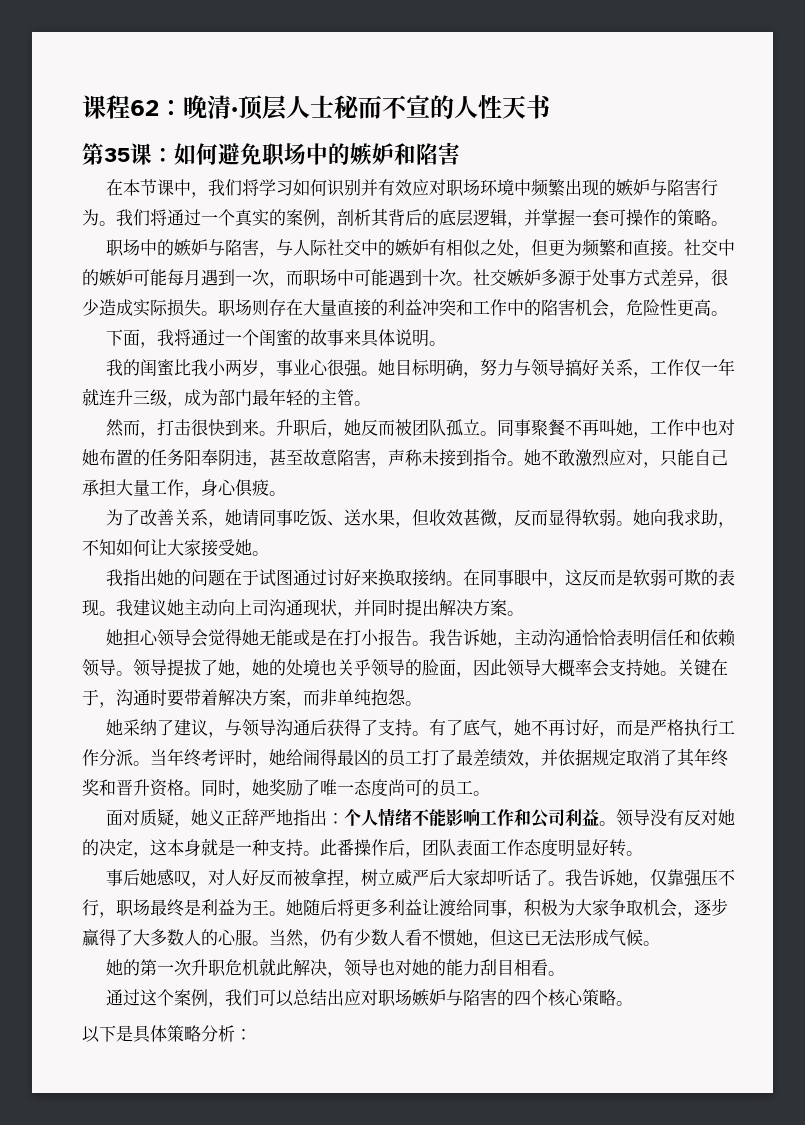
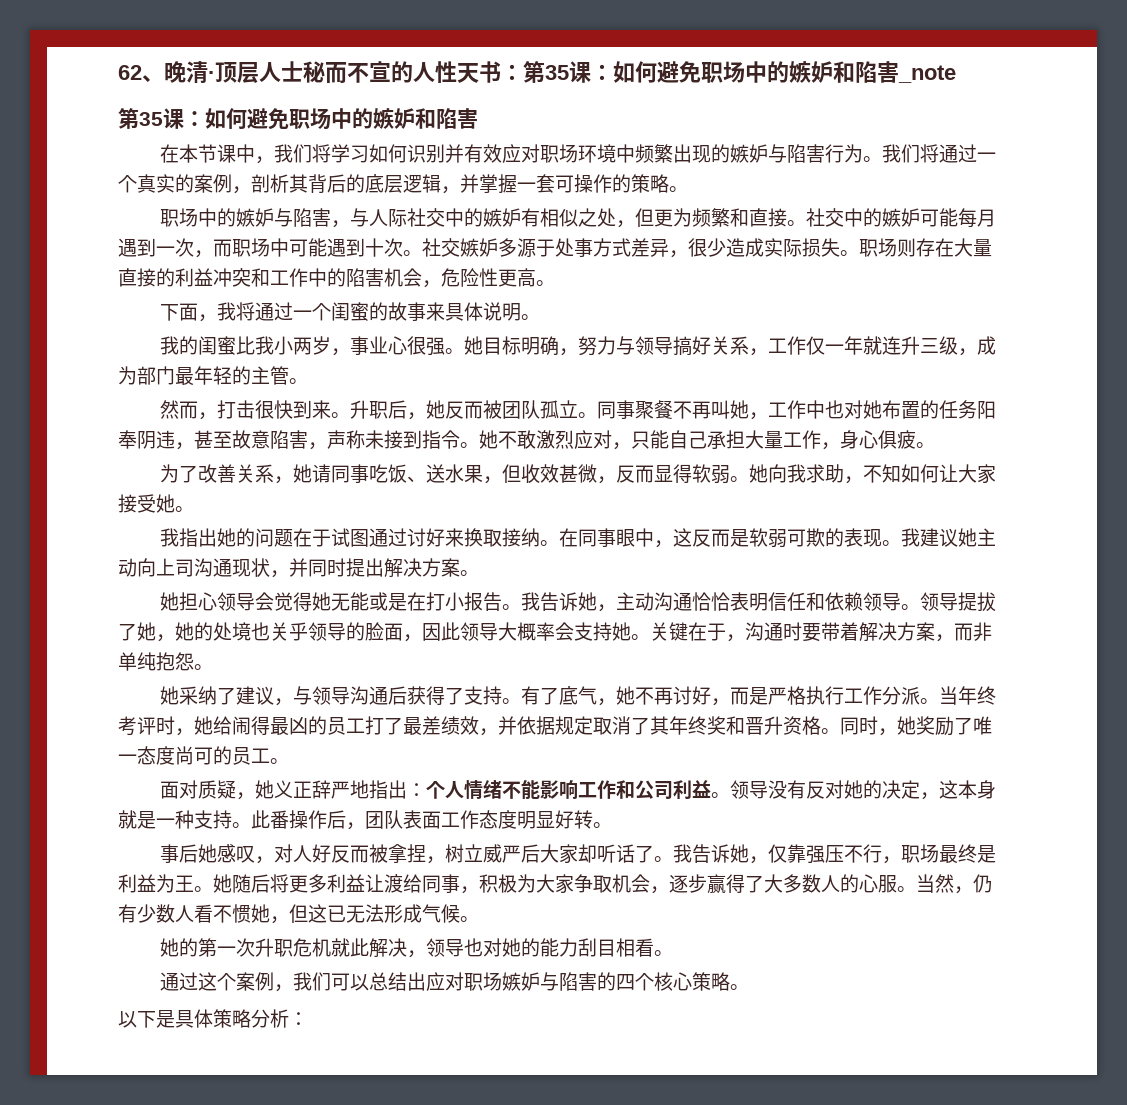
- 课程62：晚清·顶层人士秘而不宣的人性天书
+ 62、晚清·顶层人士秘而不宣的人性天书：第35课：如何避免职场中的嫉妒和陷害_note

